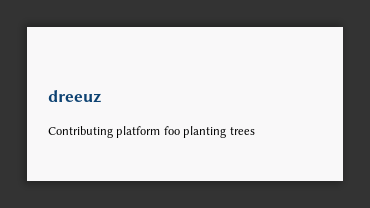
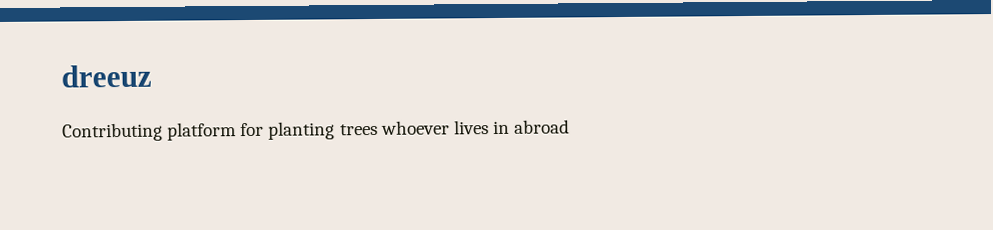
- Contributing platform foo planting trees
+ Contributing platform for planting trees whoever lives in abroad

